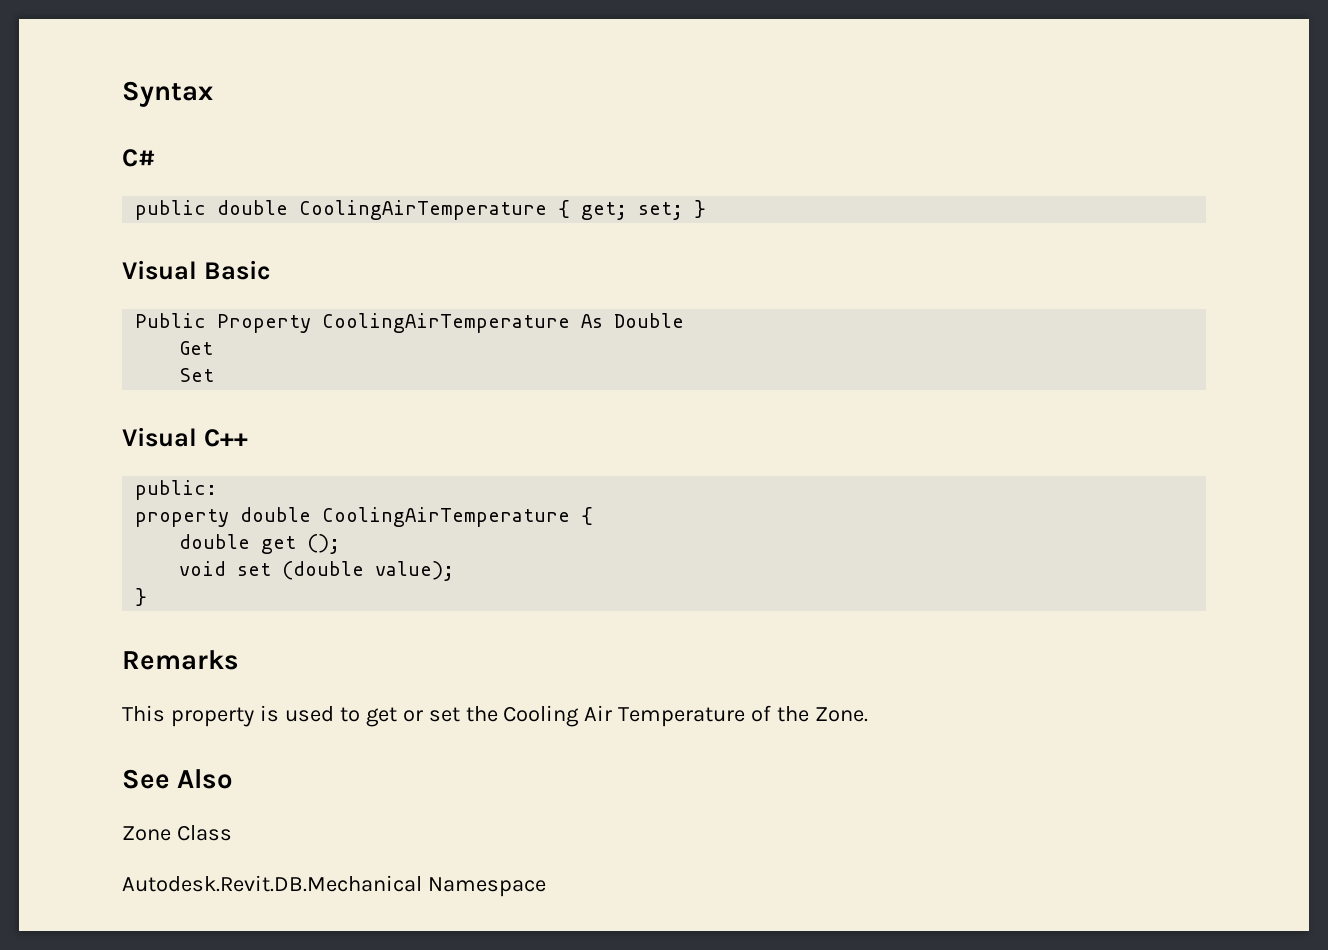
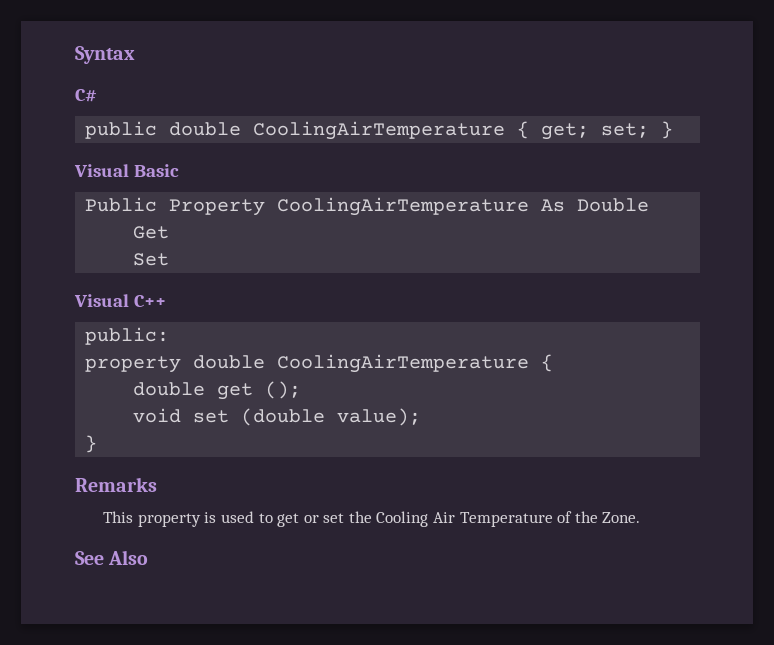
- Zone Class
- Autodesk.Revit.DB.Mechanical Namespace

